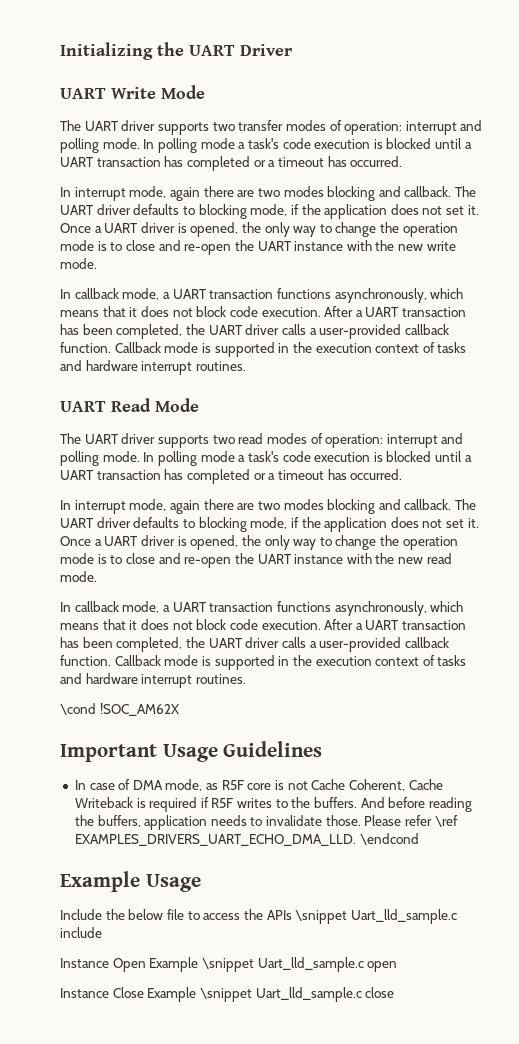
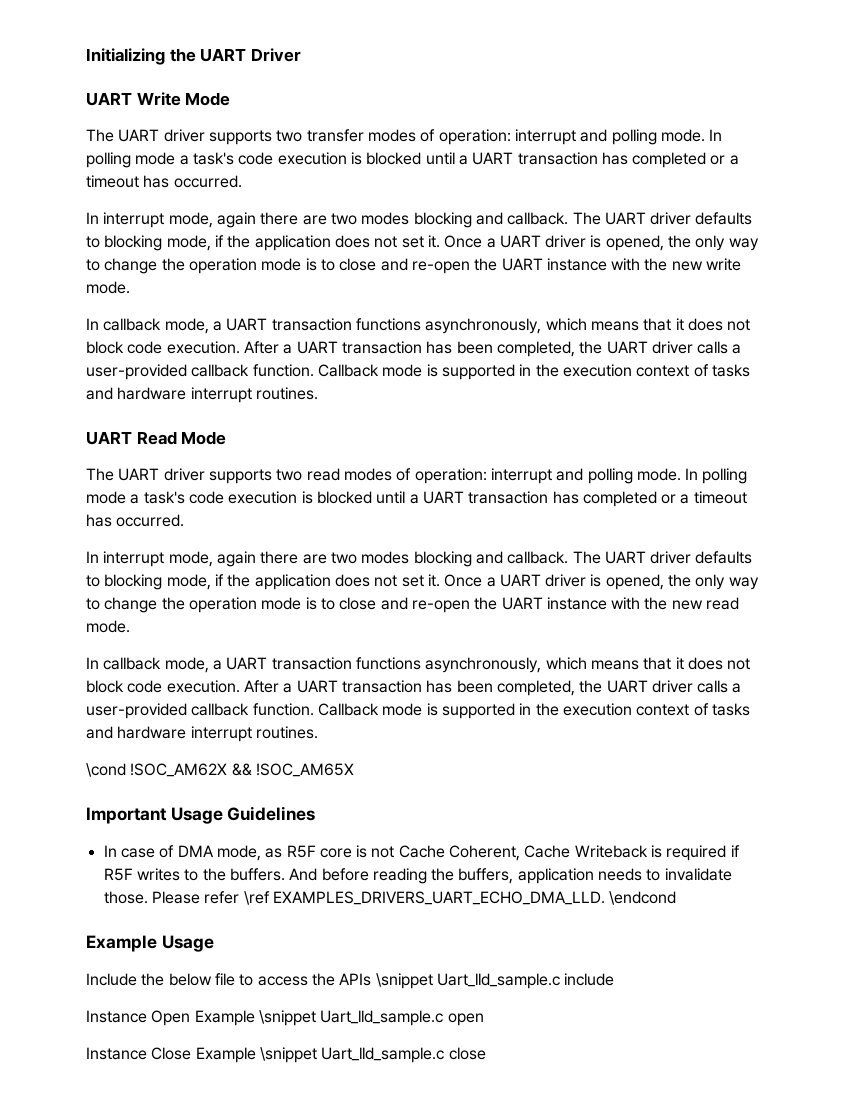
- \cond !SOC_AM62X
+ \cond !SOC_AM62X && !SOC_AM65X

